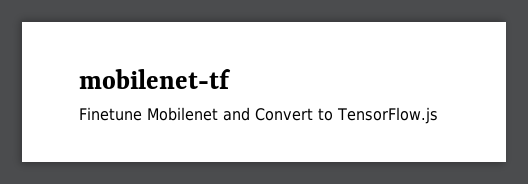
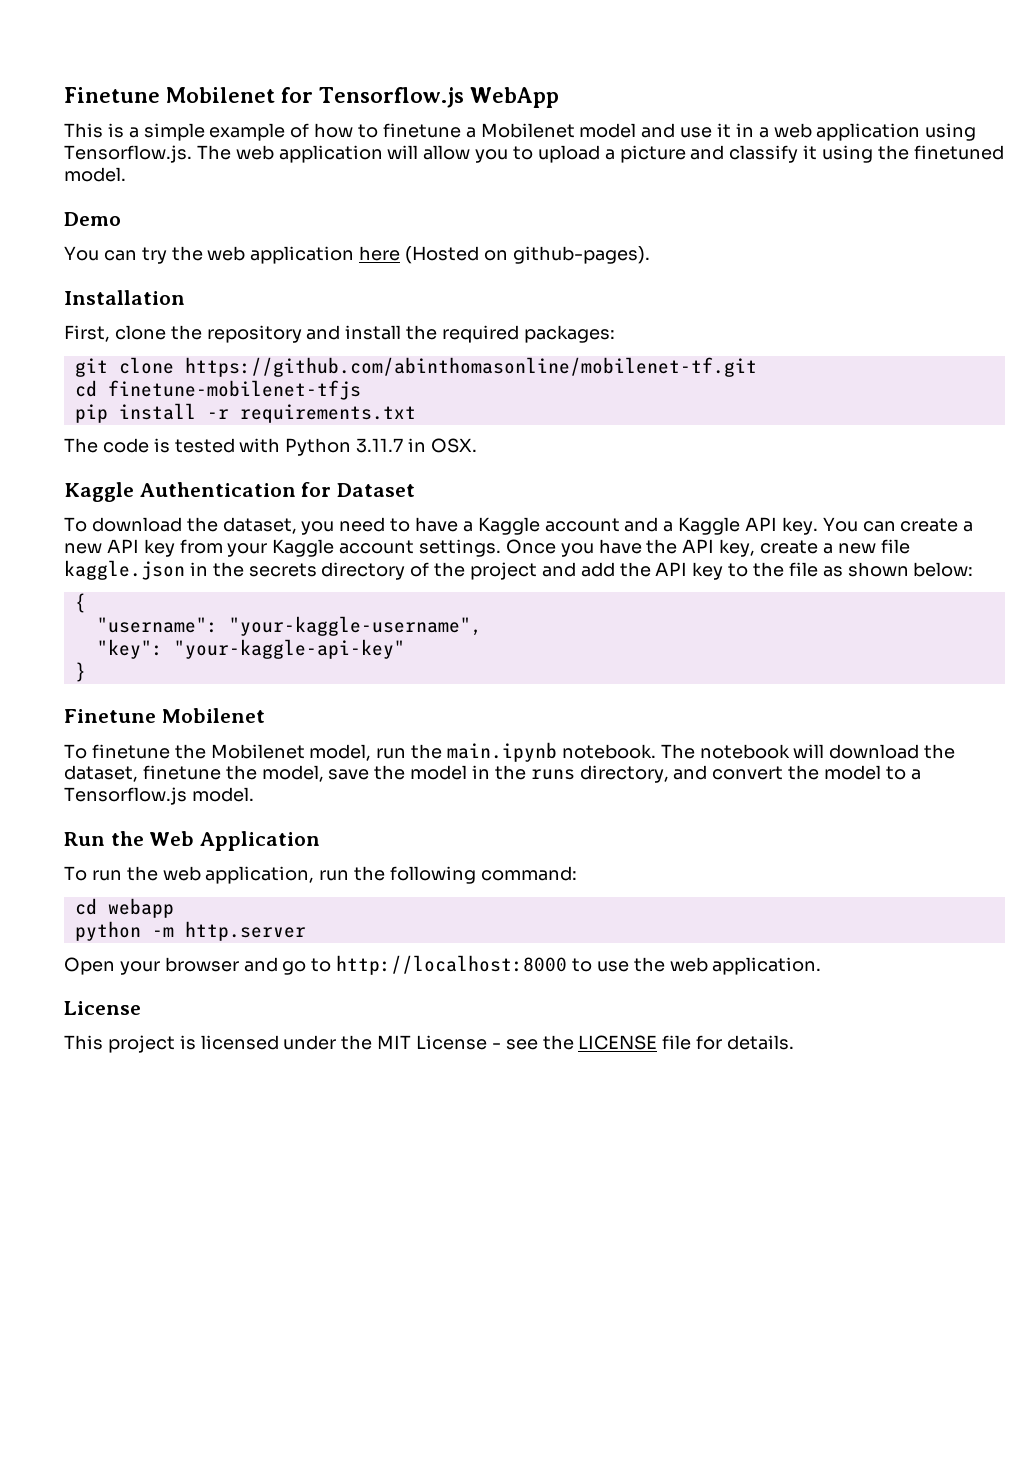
- mobilenet-tf
- Finetune Mobilenet and Convert to TensorFlow.js
+ Finetune Mobilenet for Tensorflow.js WebApp
+ This is a simple example of how to finetune a Mobilenet model and use it in a web application using Tensorflow.js. The web application will allow you to upload a picture and classify it using the finetuned model.
+ Demo
+ You can try the web application here (Hosted on github-pages).
+ Installation
+ First, clone the repository and install the required packages:
+ git clone https://github.com/abinthomasonline/mobilenet-tf.git
+ cd finetune-mobilenet-tfjs
+ pip install -r requirements.txt
+ The code is tested with Python 3.11.7 in OSX.
+ Kaggle Authentication for Dataset
+ To download the dataset, you need to have a Kaggle account and a Kaggle API key. You can create a new API key from your Kaggle account settings. Once you have the API key, create a new file kaggle.json in the secrets directory of the project and add the API key to the file as shown below:
+ {
+ "username": "your-kaggle-username",
+ "key": "your-kaggle-api-key"
+ }
+ Finetune Mobilenet
+ To finetune the Mobilenet model, run the main.ipynb notebook. The notebook will download the dataset, finetune the model, save the model in the runs directory, and convert the model to a Tensorflow.js model.
+ Run the Web Application
+ To run the web application, run the following command:
+ cd webapp
+ python -m http.server
+ Open your browser and go to http://localhost:8000 to use the web application.
+ License
+ This project is licensed under the MIT License - see the LICENSE file for details.

